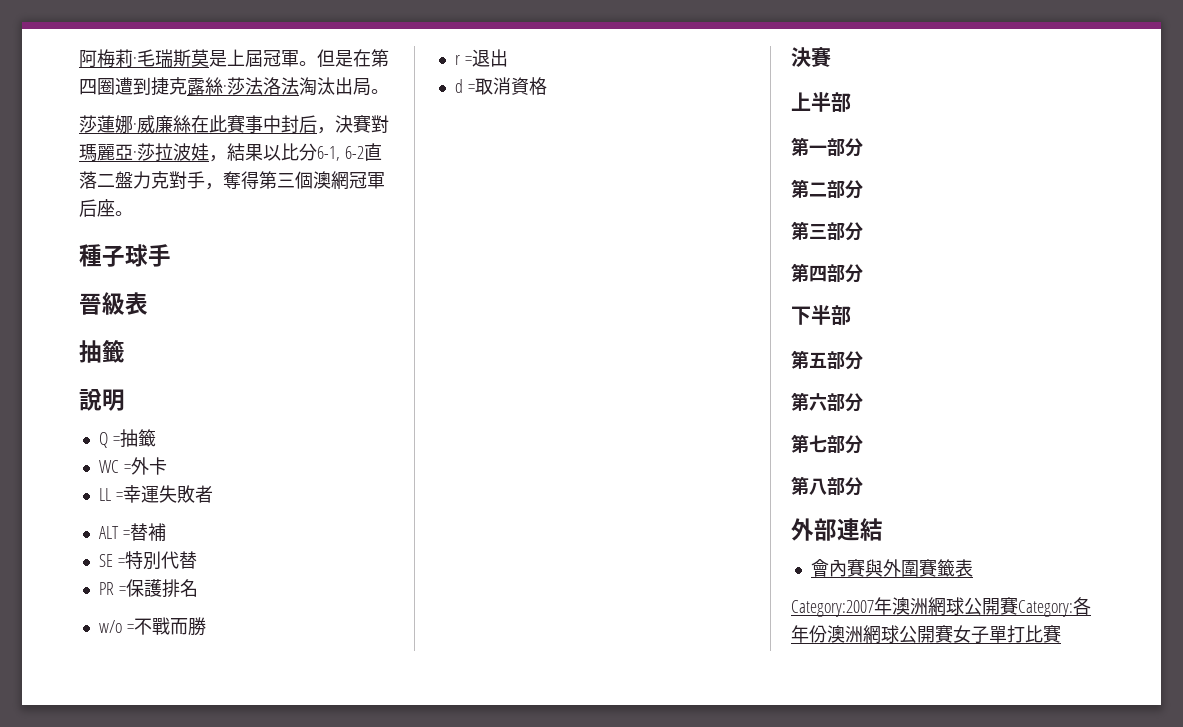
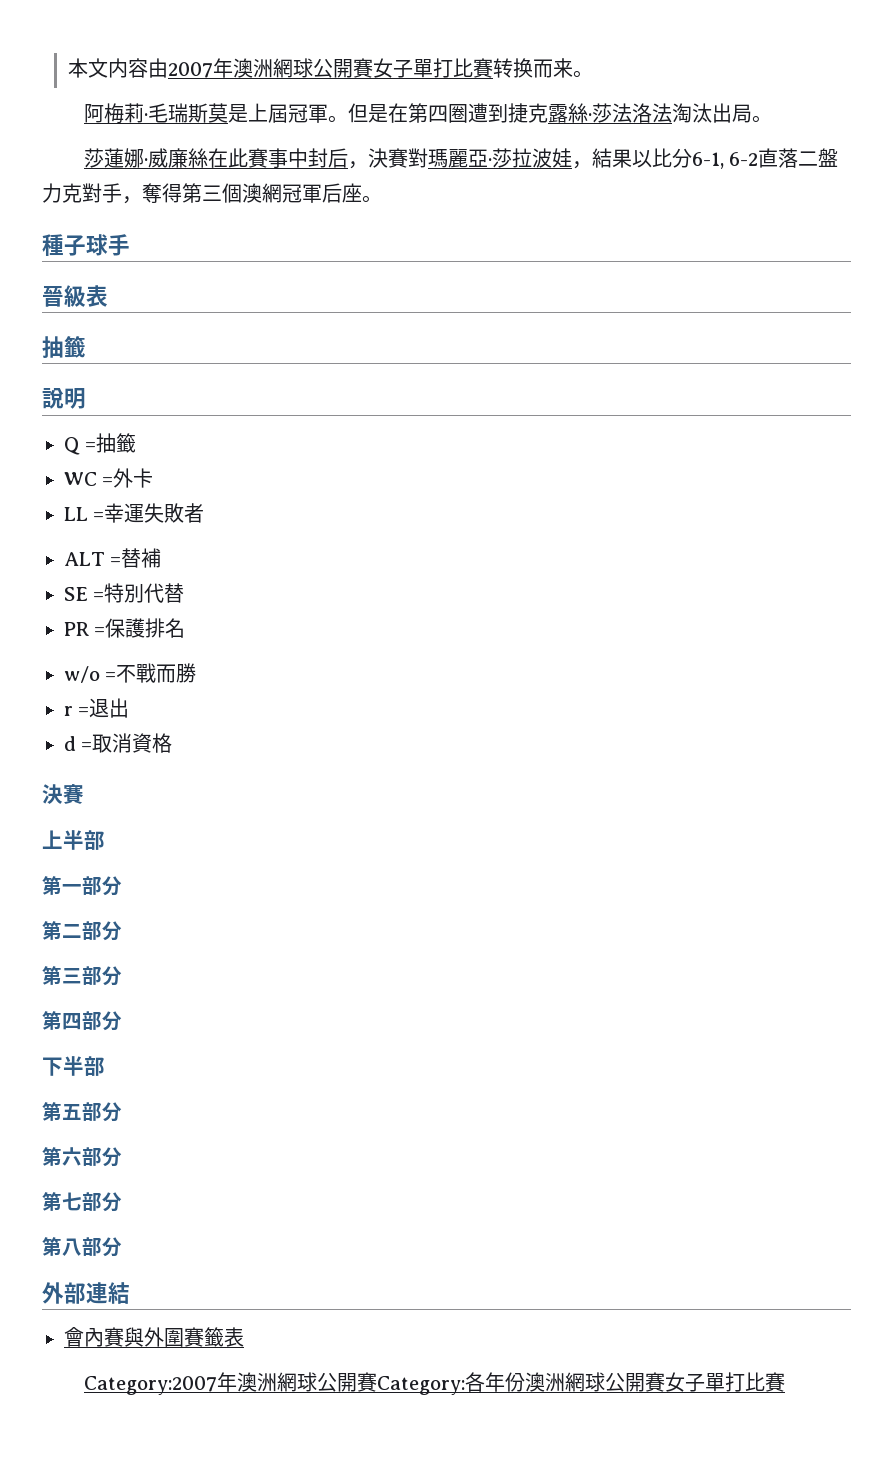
+ 本文内容由2007年澳洲網球公開賽女子單打比賽转换而来。

